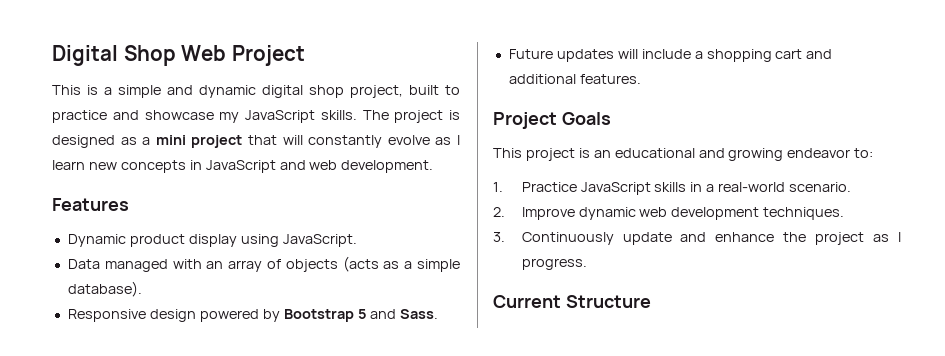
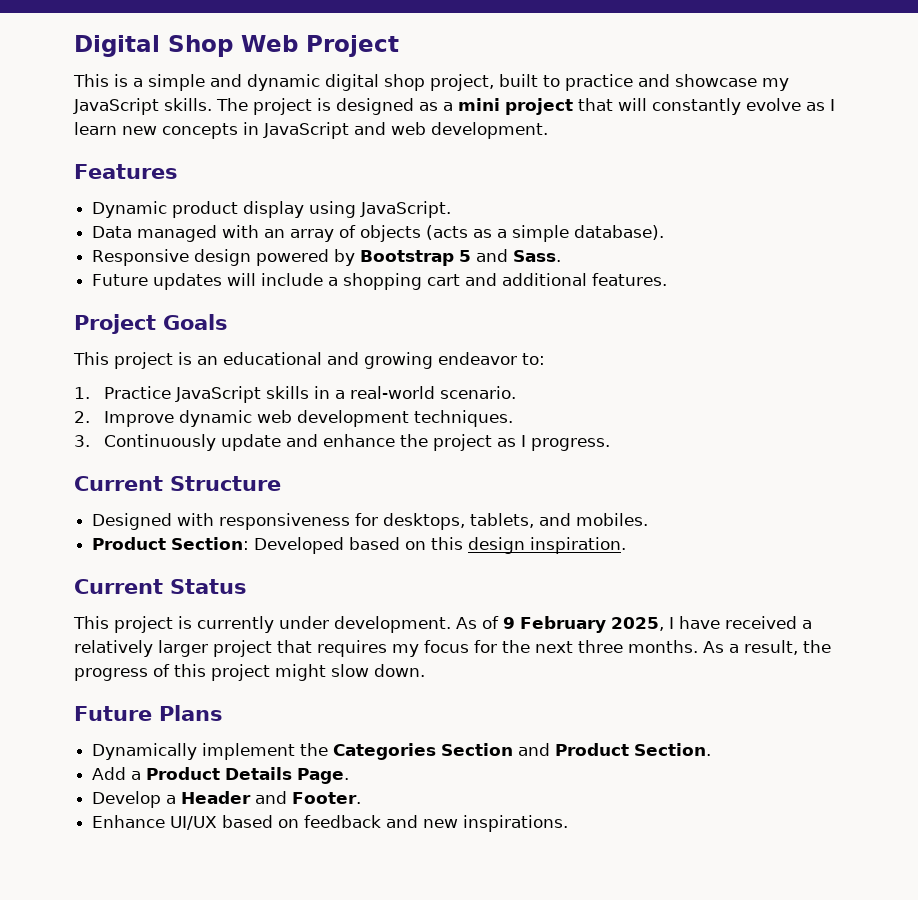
+ Designed with responsiveness for desktops, tablets, and mobiles.
+ Product Section: Developed based on this design inspiration.
+ Current Status
+ This project is currently under development. As of 9 February 2025, I have received a relatively larger project that requires my focus for the next three months. As a result, the progress of this project might slow down.
+ Future Plans
+ Dynamically implement the Categories Section and Product Section.
+ Add a Product Details Page.
+ Develop a Header and Footer.
+ Enhance UI/UX based on feedback and new inspirations.

